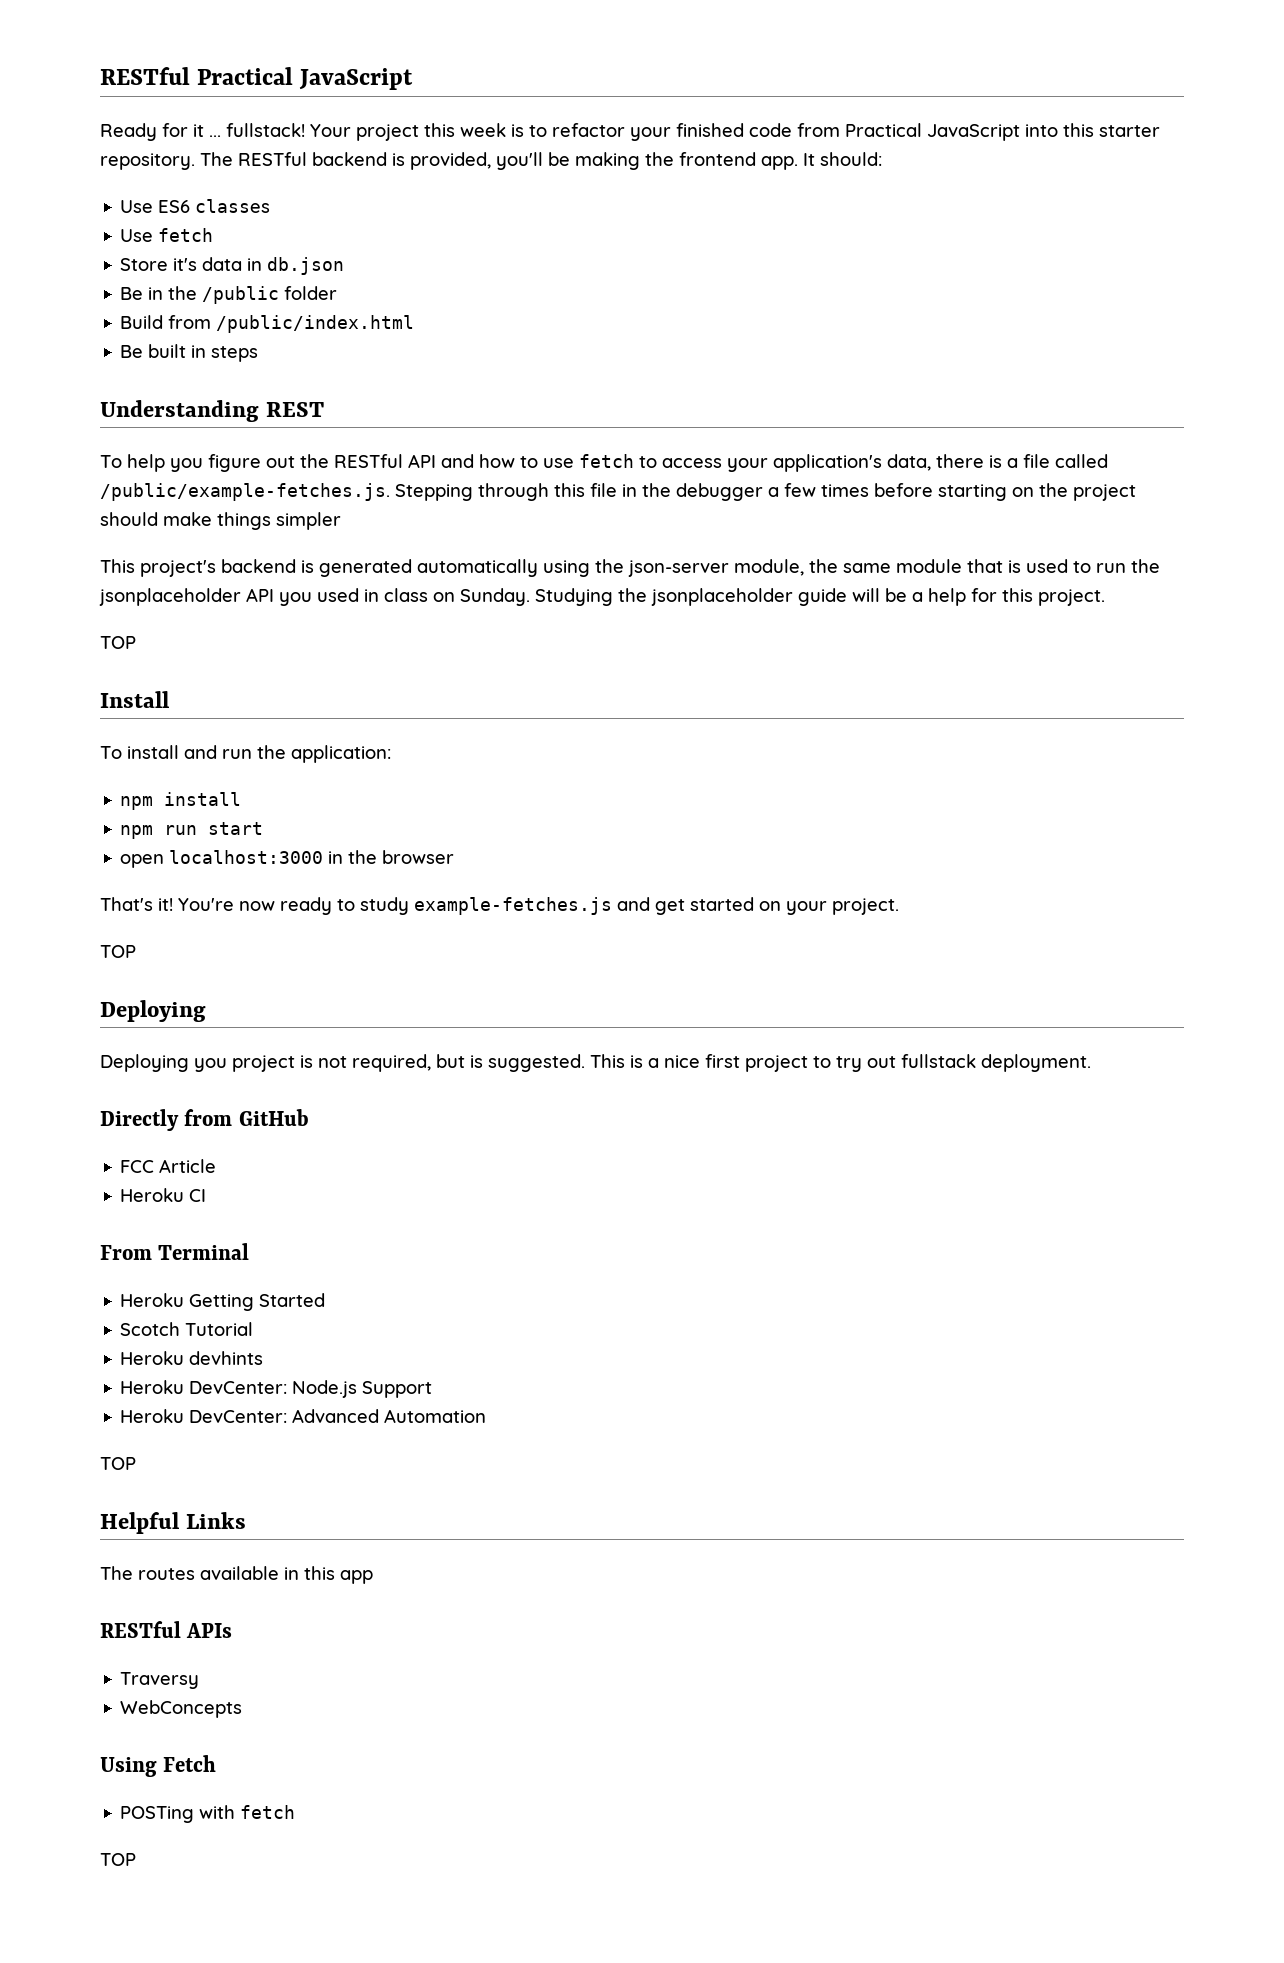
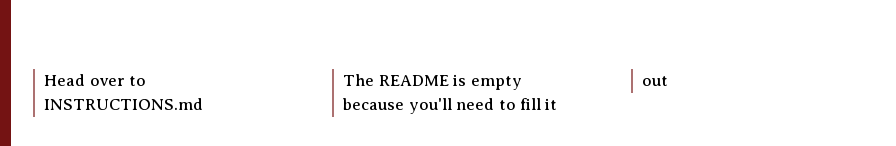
- RESTful Practical JavaScript
- Ready for it ... fullstack! Your project this week is to refactor your finished code from Practical JavaScript into this starter repository. The RESTful backend is provided, you'll be making the frontend app. It should:
- Use ES6 classes
- Use fetch
- Store it's data in db.json
- Be in the /public folder
- Build from /public/index.html
- Be built in steps
- Understanding REST
- To help you figure out the RESTful API and how to use fetch to access your application's data, there is a file called /public/example-fetches.js. Stepping through this file in the debugger a few times before starting on the project should make things simpler
- This project's backend is generated automatically using the json-server module, the same module that is used to run the jsonplaceholder API you used in class on Sunday. Studying the jsonplaceholder guide will be a help for this project.
- TOP
- Install
- To install and run the application:
- npm install
- npm run start
- open localhost:3000 in the browser
- That's it! You're now ready to study example-fetches.js and get started on your project.
- TOP
- Deploying
- Deploying you project is not required, but is suggested. This is a nice first project to try out fullstack deployment.
- Directly from GitHub
- FCC Article
- Heroku CI
- From Terminal
- Heroku Getting Started
- Scotch Tutorial
- Heroku devhints
- Heroku DevCenter: Node.js Support
- Heroku DevCenter: Advanced Automation
- TOP
- Helpful Links
- The routes available in this app
- RESTful APIs
- Traversy
- WebConcepts
- Using Fetch
- POSTing with fetch
- TOP
+ Head over to INSTRUCTIONS.md
+ The README is empty because you'll need to fill it out

